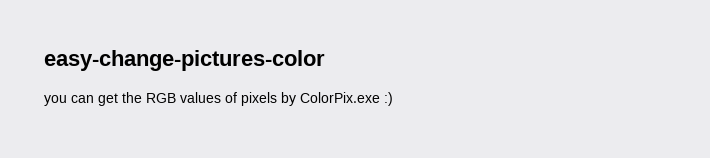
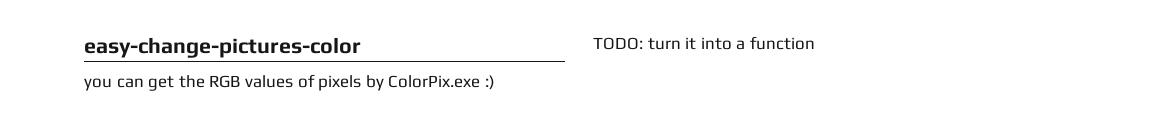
+ TODO: turn it into a function

